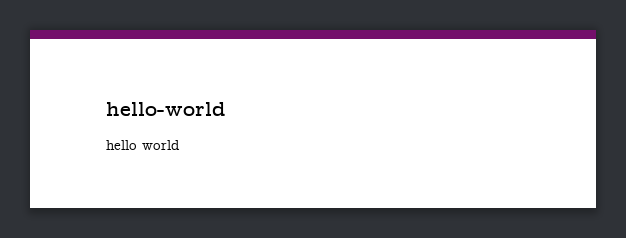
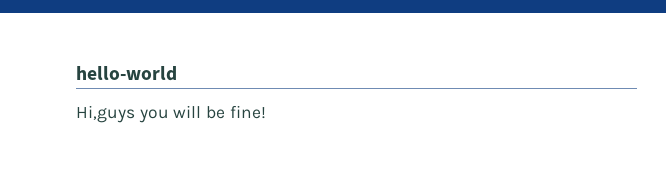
- hello world
+ Hi,guys you will be fine!

